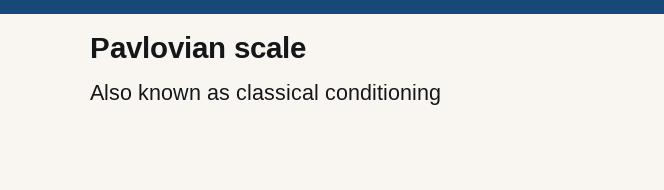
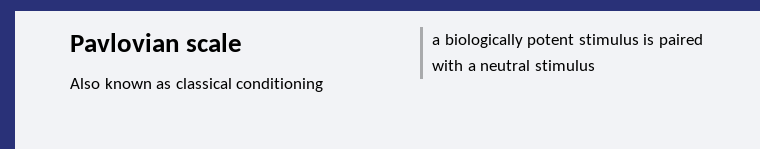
+ a biologically potent stimulus is paired with a neutral stimulus

